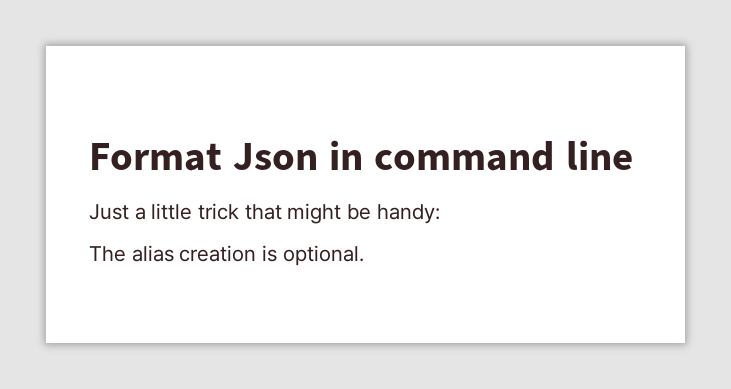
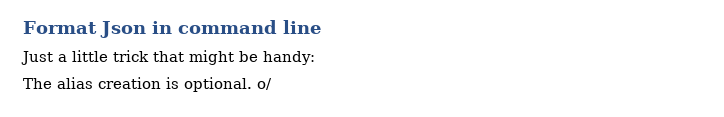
- The alias creation is optional.
+ The alias creation is optional. o/

